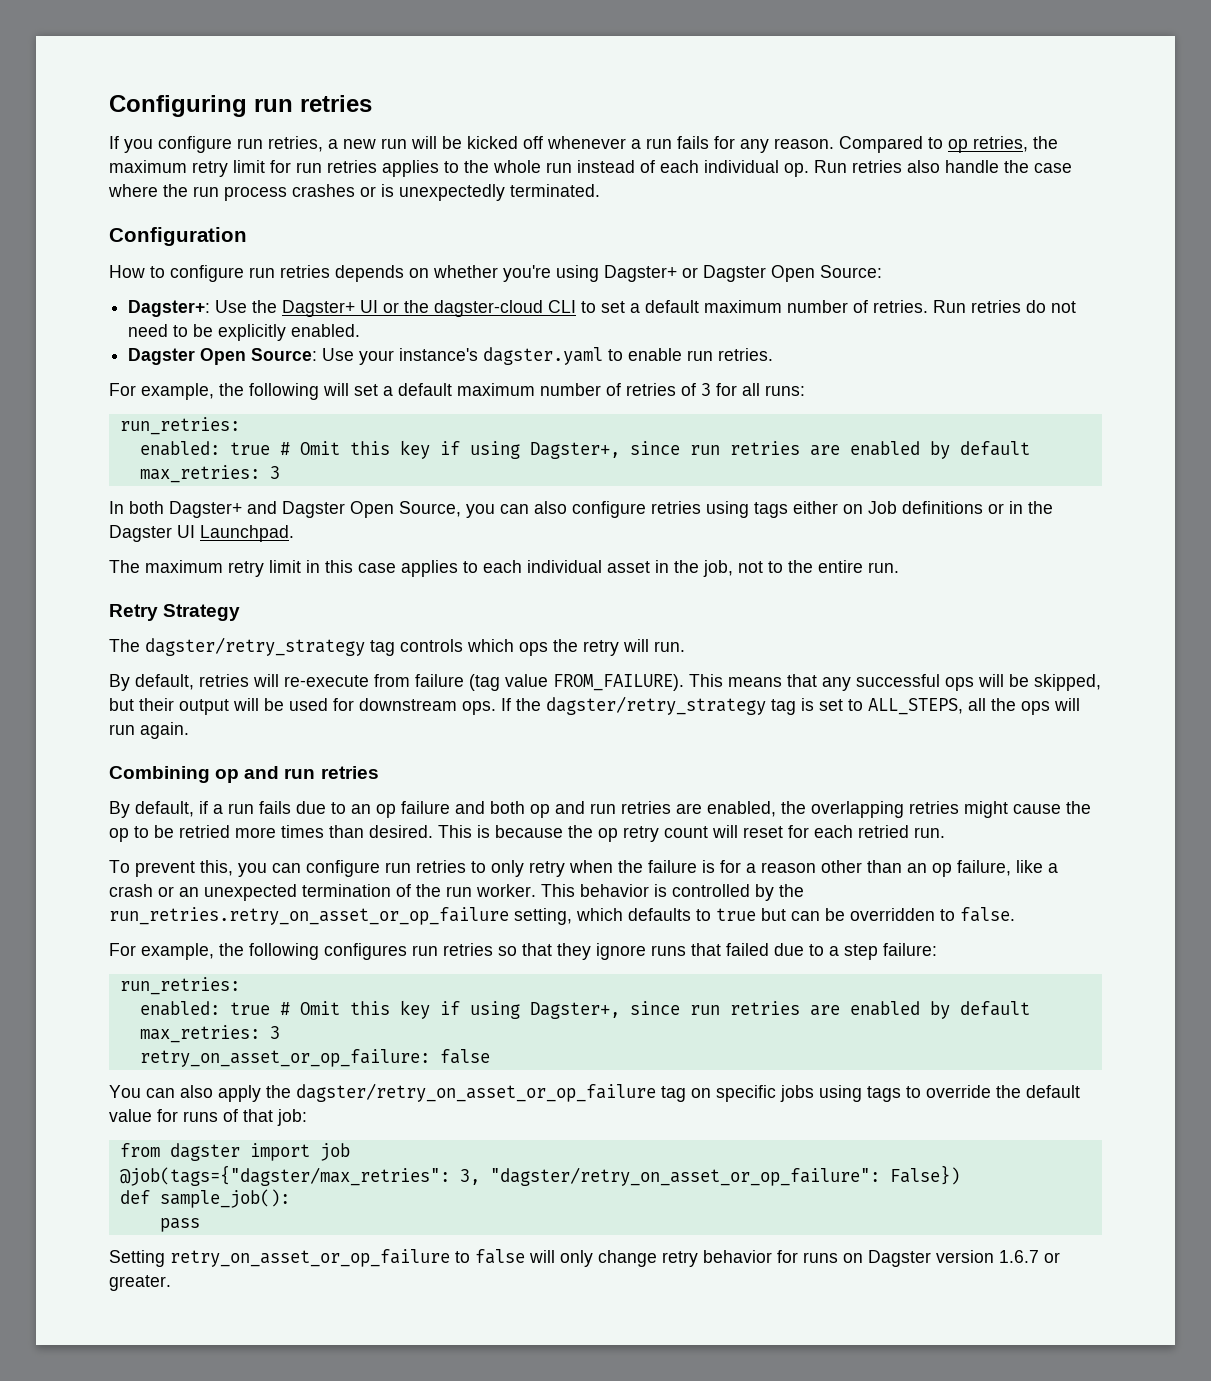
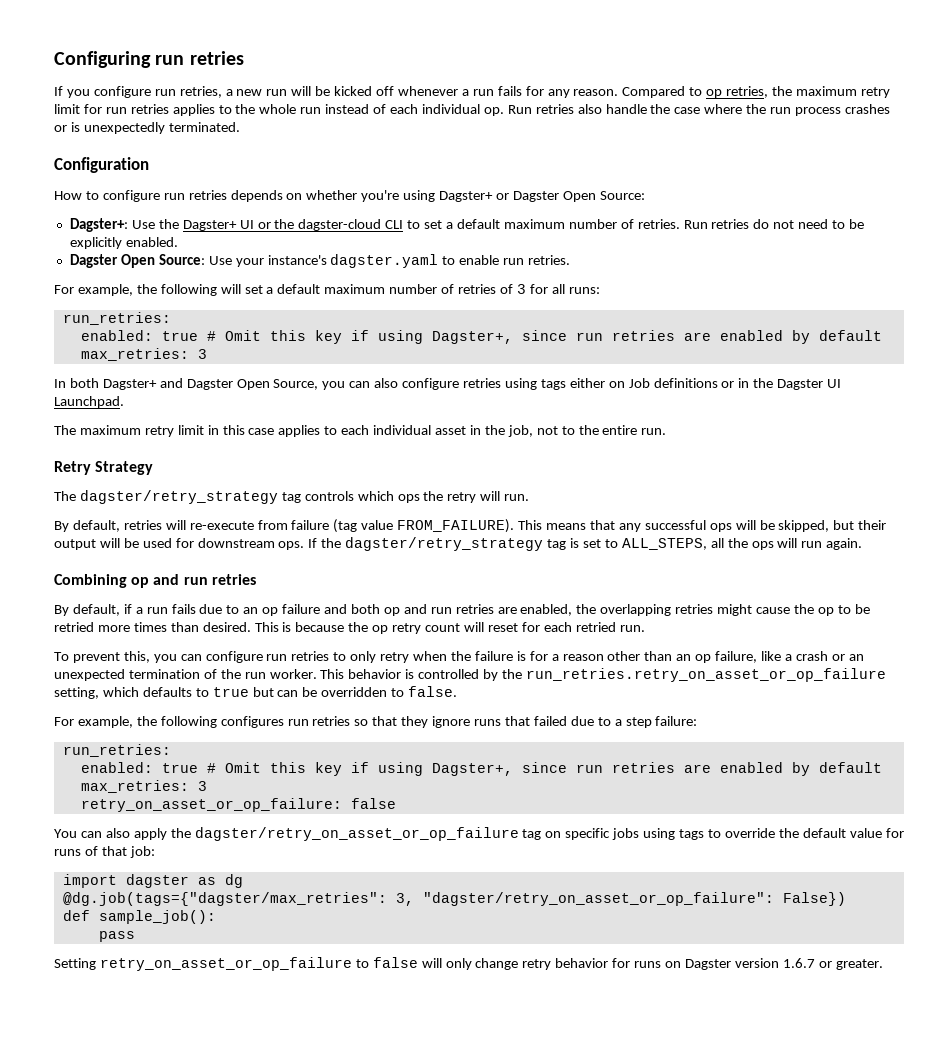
- from dagster import job
- @job(tags={"dagster/max_retries": 3, "dagster/retry_on_asset_or_op_failure": False})
+ import dagster as dg
+ @dg.job(tags={"dagster/max_retries": 3, "dagster/retry_on_asset_or_op_failure": False})

